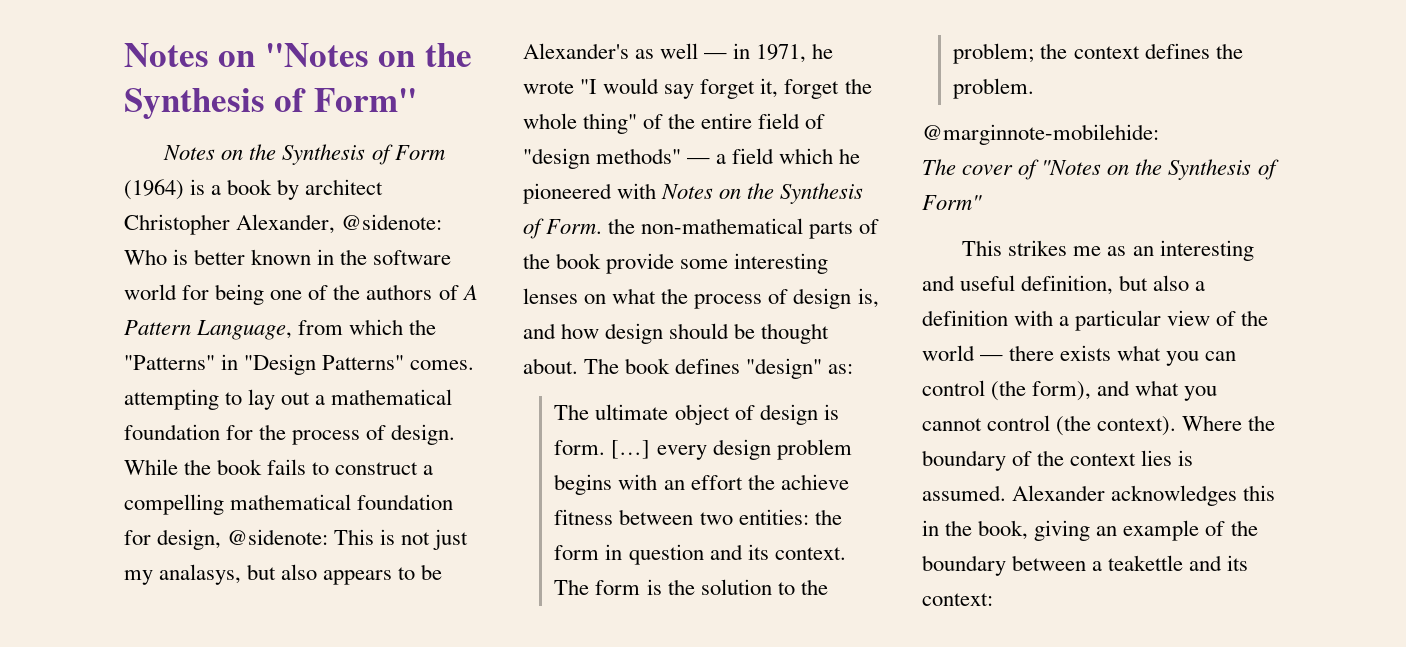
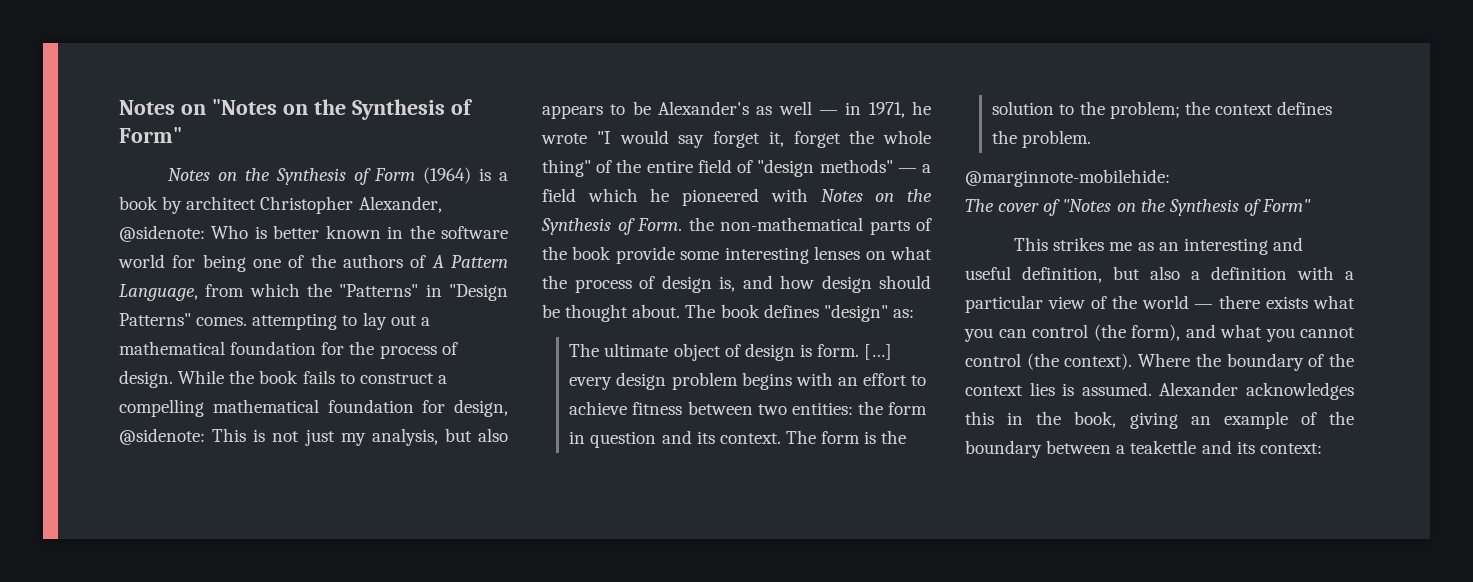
- This is not just my analasys, but also appears to be Alexander's as well — in 1971, he wrote "I would say forget it, forget the whole thing" of the entire field of "design methods" — a field which he pioneered with Notes on the Synthesis of Form. the non-mathematical parts of the book provide some interesting lenses on what the process of design is, and how design should be thought about.
+ This is not just my analysis, but also appears to be Alexander's as well — in 1971, he wrote "I would say forget it, forget the whole thing" of the entire field of "design methods" — a field which he pioneered with Notes on the Synthesis of Form. the non-mathematical parts of the book provide some interesting lenses on what the process of design is, and how design should be thought about.
- […] every design problem begins with an effort the achieve fitness between two entities: the form in question and its context.
+ […] every design problem begins with an effort to achieve fitness between two entities: the form in question and its context.

